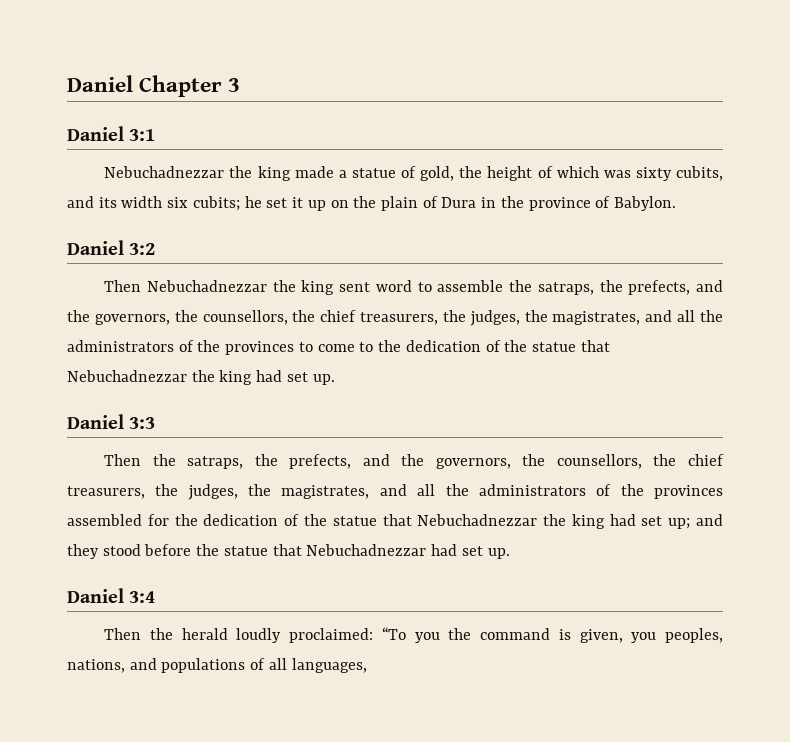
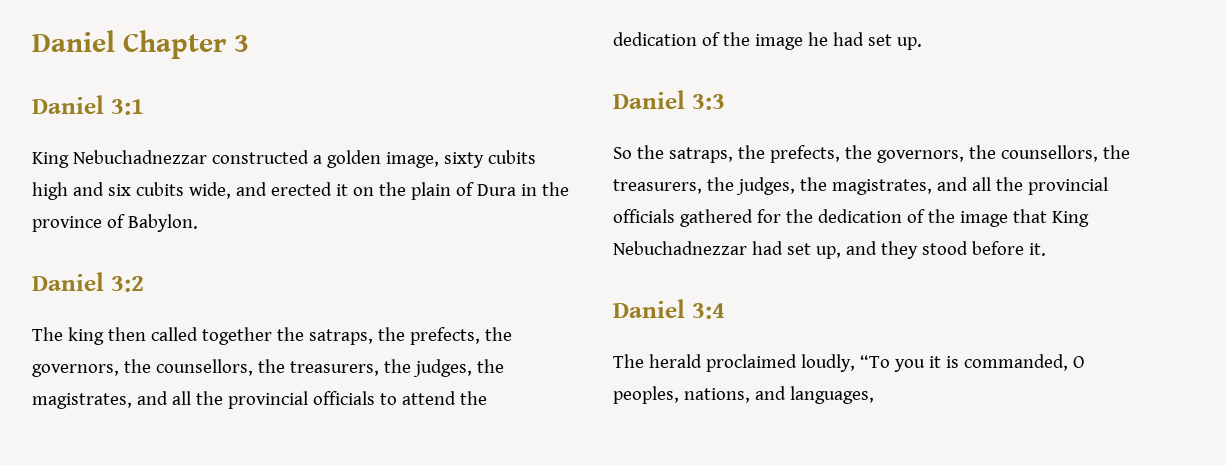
- Nebuchadnezzar the king made a statue of gold, the height of which was sixty cubits, and its width six cubits; he set it up on the plain of Dura in the province of Babylon.
+ King Nebuchadnezzar constructed a golden image, sixty cubits high and six cubits wide, and erected it on the plain of Dura in the province of Babylon.
- Then Nebuchadnezzar the king sent word to assemble the satraps, the prefects, and the governors, the counsellors, the chief treasurers, the judges, the magistrates, and all the administrators of the provinces to come to the dedication of the statue that Nebuchadnezzar the king had set up.
+ The king then called together the satraps, the prefects, the governors, the counsellors, the treasurers, the judges, the magistrates, and all the provincial officials to attend the dedication of the image he had set up.
- Then the satraps, the prefects, and the governors, the counsellors, the chief treasurers, the judges, the magistrates, and all the administrators of the provinces assembled for the dedication of the statue that Nebuchadnezzar the king had set up; and they stood before the statue that Nebuchadnezzar had set up.
+ So the satraps, the prefects, the governors, the counsellors, the treasurers, the judges, the magistrates, and all the provincial officials gathered for the dedication of the image that King Nebuchadnezzar had set up, and they stood before it.
  Daniel 3:4
- Then the herald loudly proclaimed: “To you the command is given, you peoples, nations, and populations of all languages,
+ The herald proclaimed loudly, “To you it is commanded, O peoples, nations, and languages,

